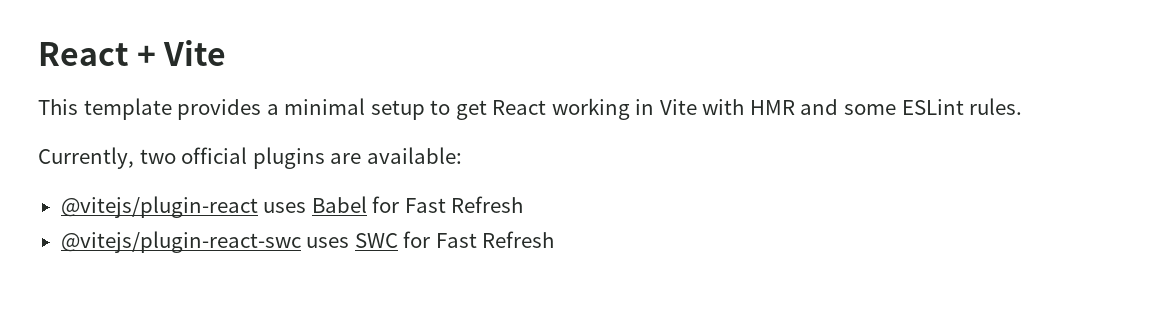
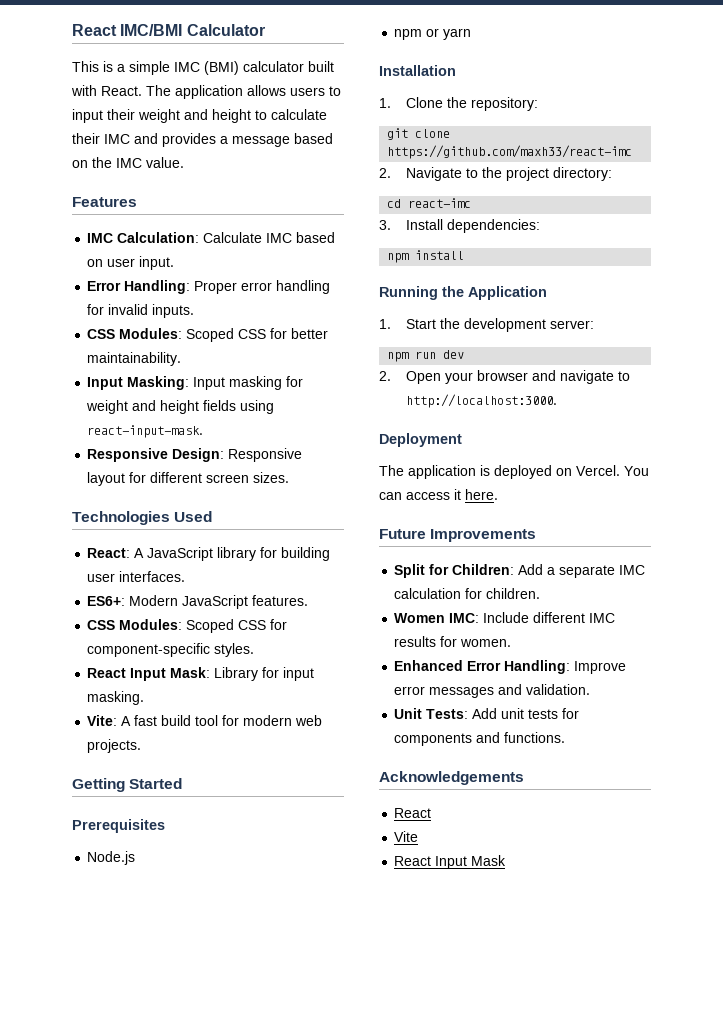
- React + Vite
- This template provides a minimal setup to get React working in Vite with HMR and some ESLint rules.
- Currently, two official plugins are available:
- @vitejs/plugin-react uses Babel for Fast Refresh
- @vitejs/plugin-react-swc uses SWC for Fast Refresh
+ React IMC/BMI Calculator
+ This is a simple IMC (BMI) calculator built with React. The application allows users to input their weight and height to calculate their IMC and provides a message based on the IMC value.
+ Features
+ IMC Calculation: Calculate IMC based on user input.
+ Error Handling: Proper error handling for invalid inputs.
+ CSS Modules: Scoped CSS for better maintainability.
+ Input Masking: Input masking for weight and height fields using react-input-mask.
+ Responsive Design: Responsive layout for different screen sizes.
+ Technologies Used
+ React: A JavaScript library for building user interfaces.
+ ES6+: Modern JavaScript features.
+ CSS Modules: Scoped CSS for component-specific styles.
+ React Input Mask: Library for input masking.
+ Vite: A fast build tool for modern web projects.
+ Getting Started
+ Prerequisites
+ Node.js
+ npm or yarn
+ Installation
+ 1. Clone the repository:
+ git clone https://github.com/maxh33/react-imc
+ 2. Navigate to the project directory:
+ cd react-imc
+ 3. Install dependencies:
+ npm install
+ Running the Application
+ 1. Start the development server:
+ npm run dev
+ 2. Open your browser and navigate to http://localhost:3000.
+ Deployment
+ The application is deployed on Vercel. You can access it here.
+ Future Improvements
+ Split for Children: Add a separate IMC calculation for children.
+ Women IMC: Include different IMC results for women.
+ Enhanced Error Handling: Improve error messages and validation.
+ Unit Tests: Add unit tests for components and functions.
+ Acknowledgements
+ React
+ Vite
+ React Input Mask

